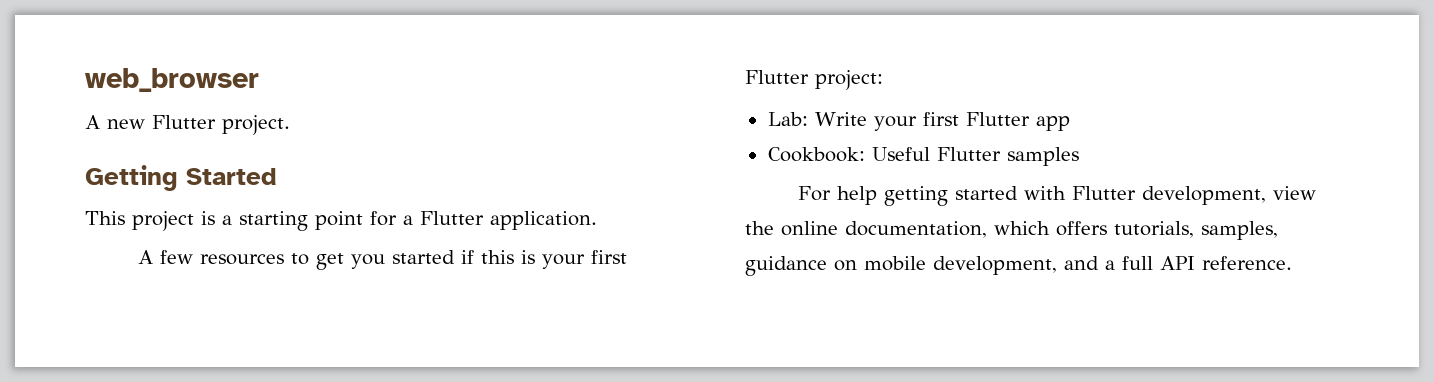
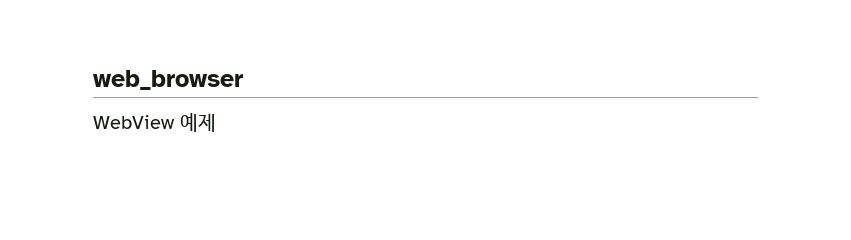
- A new Flutter project.
- Getting Started
- This project is a starting point for a Flutter application.
- A few resources to get you started if this is your first Flutter project:
- Lab: Write your first Flutter app
- Cookbook: Useful Flutter samples
- For help getting started with Flutter development, view the online documentation, which offers tutorials, samples, guidance on mobile development, and a full API reference.
+ WebView 예제

